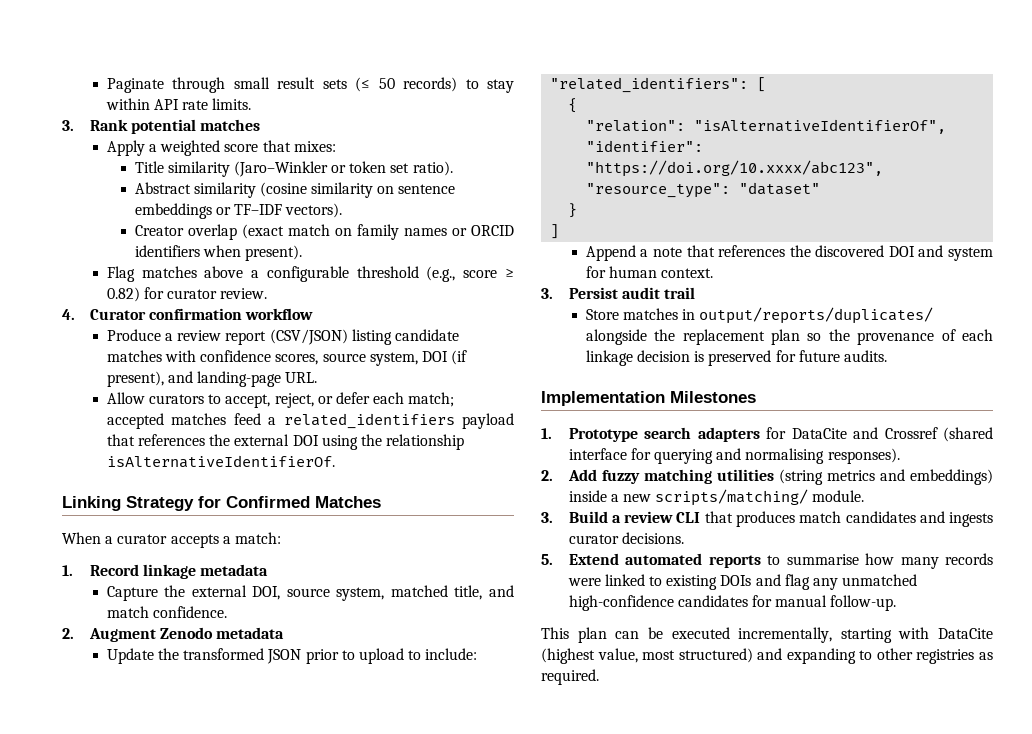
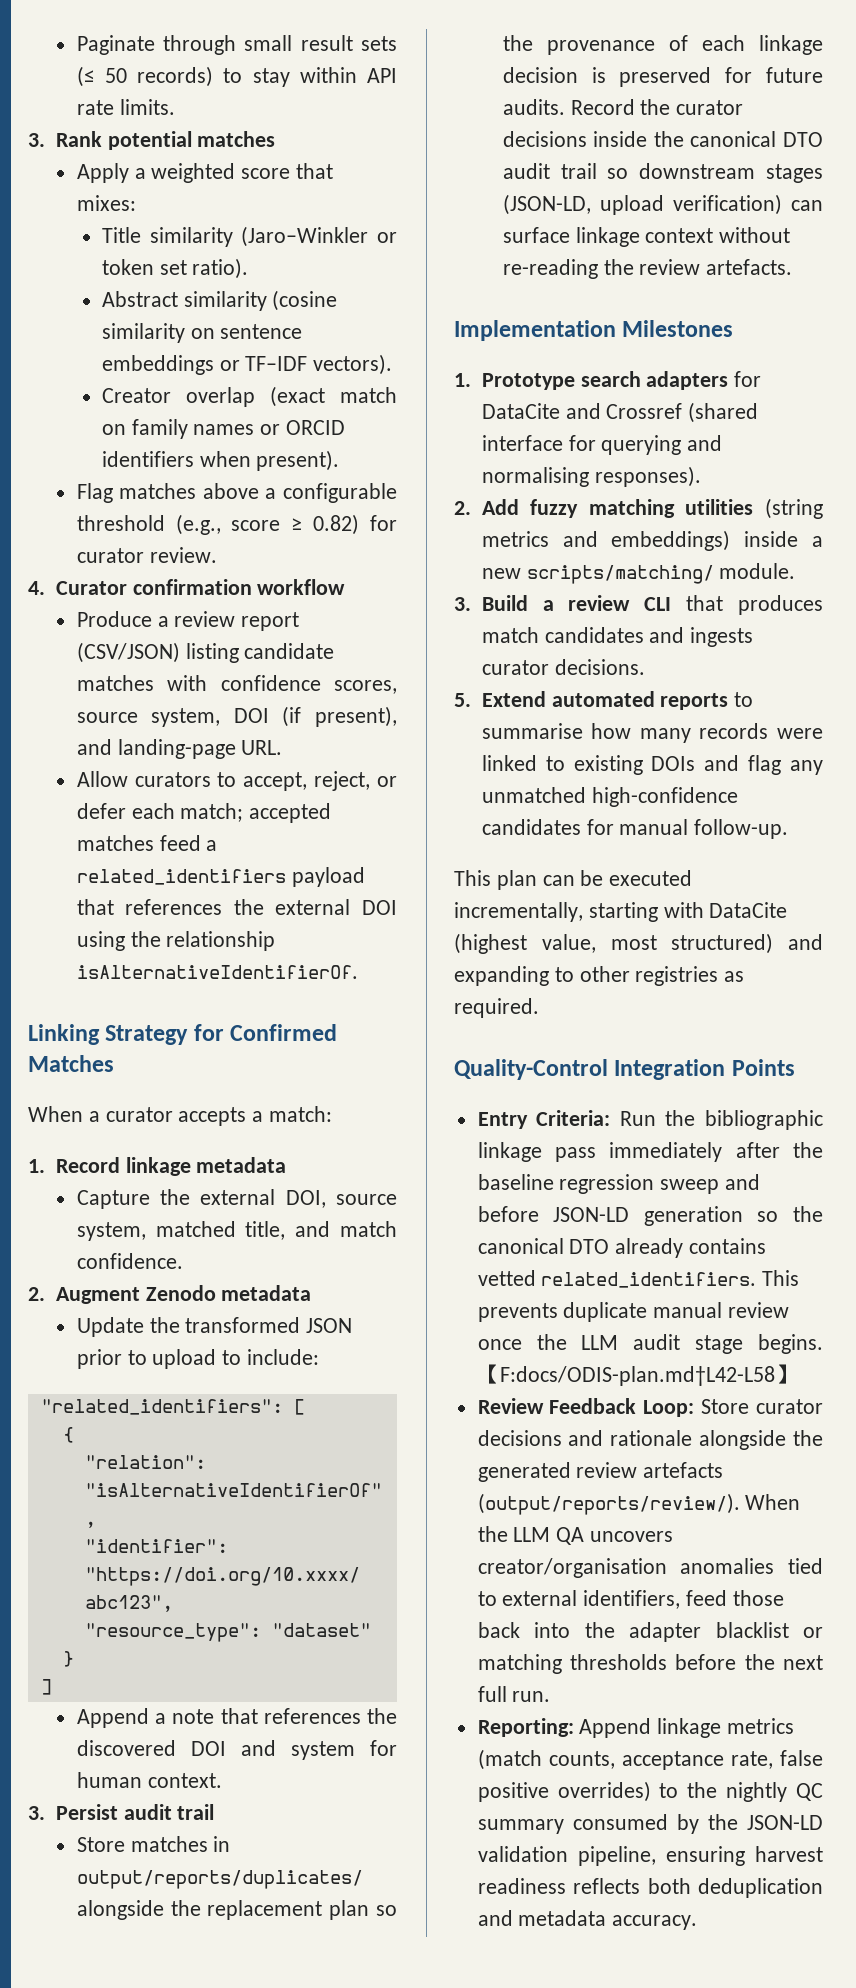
+ Record the curator decisions inside the canonical DTO audit trail so downstream stages (JSON-LD, upload verification) can surface linkage context without re-reading the review artefacts.
+ Quality-Control Integration Points
+ Entry Criteria: Run the bibliographic linkage pass immediately after the baseline regression sweep and before JSON-LD generation so the canonical DTO already contains vetted related_identifiers. This prevents duplicate manual review once the LLM audit stage begins.【F:docs/ODIS-plan.md†L42-L58】
+ Review Feedback Loop: Store curator decisions and rationale alongside the generated review artefacts (output/reports/review/). When the LLM QA uncovers creator/organisation anomalies tied to external identifiers, feed those back into the adapter blacklist or matching thresholds before the next full run.
+ Reporting: Append linkage metrics (match counts, acceptance rate, false positive overrides) to the nightly QC summary consumed by the JSON-LD validation pipeline, ensuring harvest readiness reflects both deduplication and metadata accuracy.

